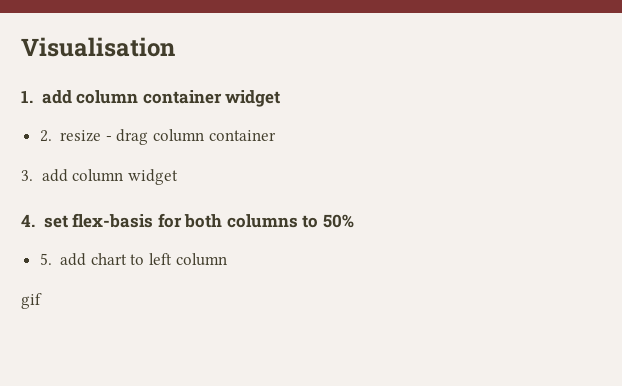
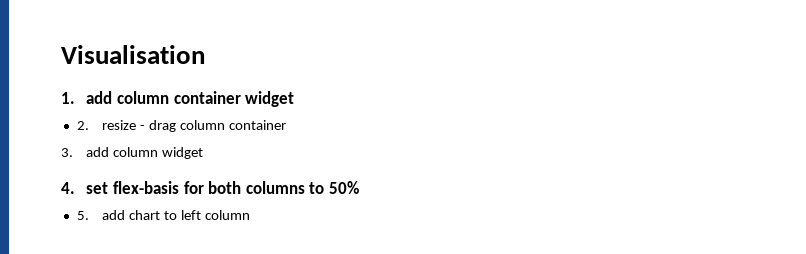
- gif

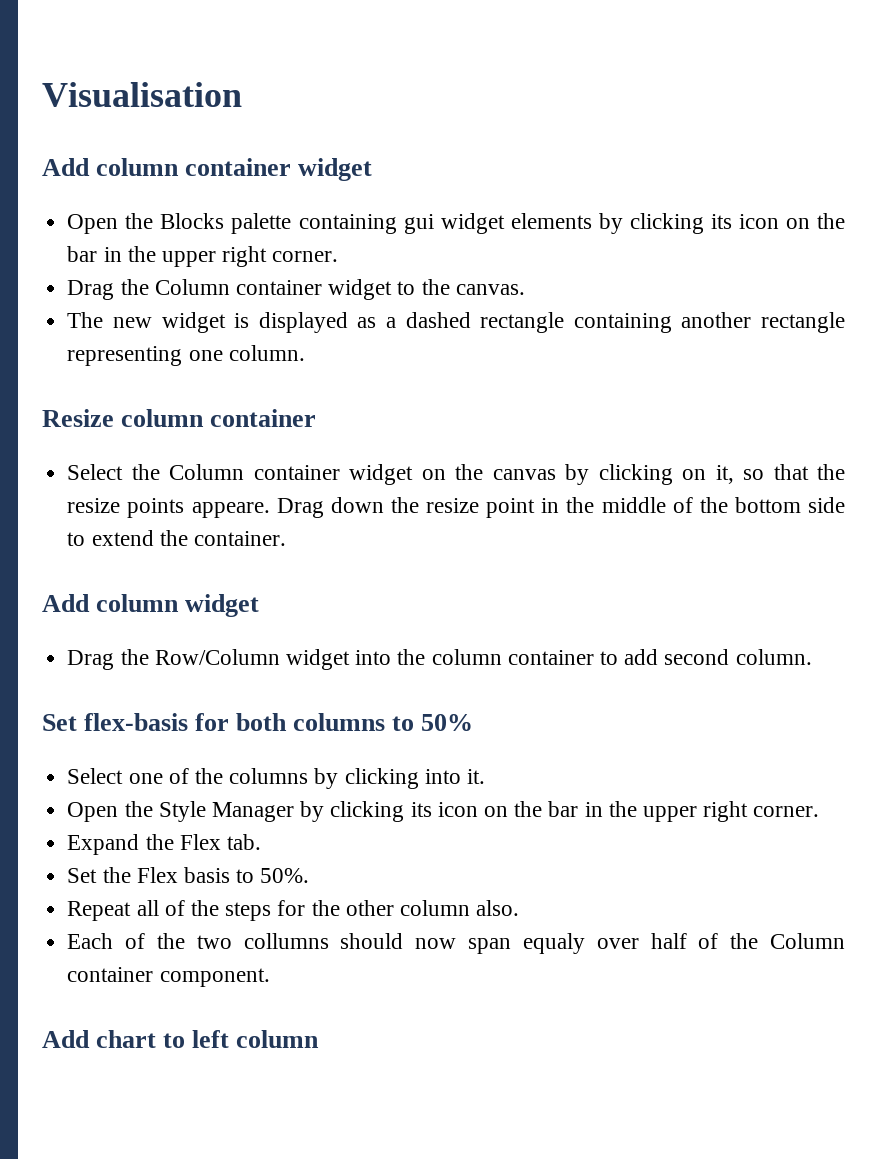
- 1. add column container widget
+ Add column container widget
- 2. resize - drag column container
- 3. add column widget
- 4. set flex-basis for both columns to 50%
+ Open the Blocks palette containing gui widget elements by clicking its icon on the bar in the upper right corner.
+ Drag the Column container widget to the canvas.
+ The new widget is displayed as a dashed rectangle containing another rectangle representing one column.
+ Resize column container
+ Select the Column container widget on the canvas by clicking on it, so that the resize points appeare. Drag down the resize point in the middle of the bottom side to extend the container.
+ Add column widget
+ Drag the Row/Column widget into the column container to add second column.
+ Set flex-basis for both columns to 50%
- 5. add chart to left column
+ Select one of the columns by clicking into it.
+ Open the Style Manager by clicking its icon on the bar in the upper right corner.
+ Expand the Flex tab.
+ Set the Flex basis to 50%.
+ Repeat all of the steps for the other column also.
+ Each of the two collumns should now span equaly over half of the Column container component.
+ Add chart to left column

